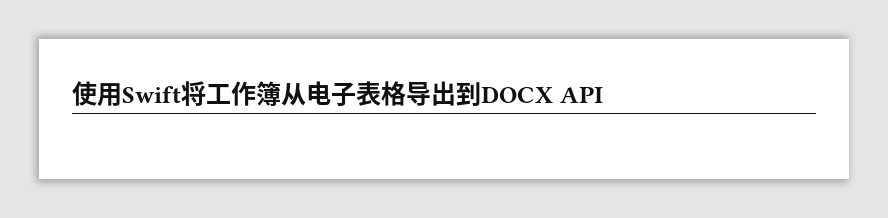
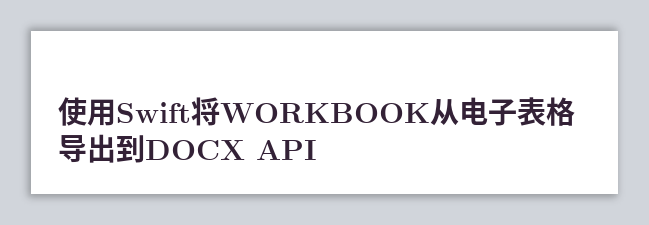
- 使用Swift将工作簿从电子表格导出到DOCX API
+ 使用Swift将WORKBOOK从电子表格导出到DOCX API

